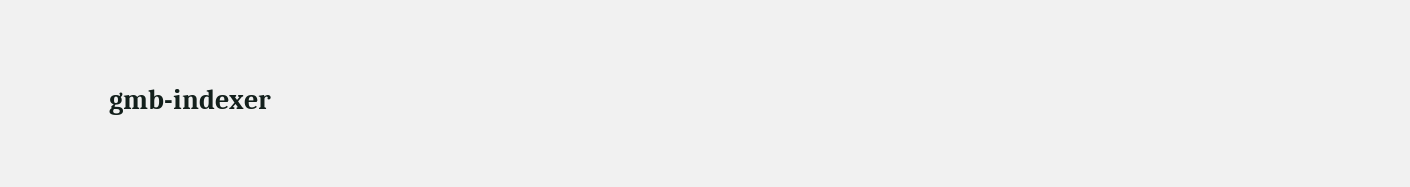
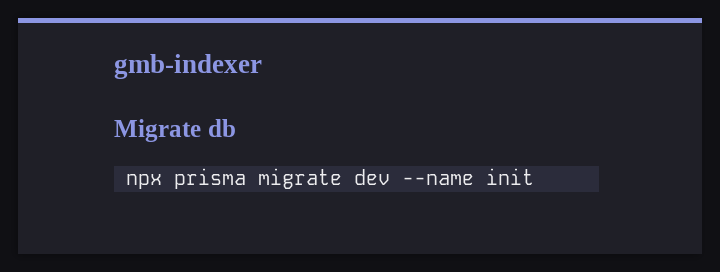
+ Migrate db
+ npx prisma migrate dev --name init

